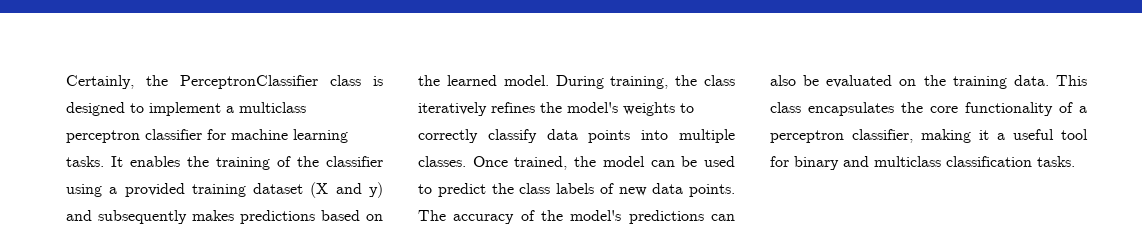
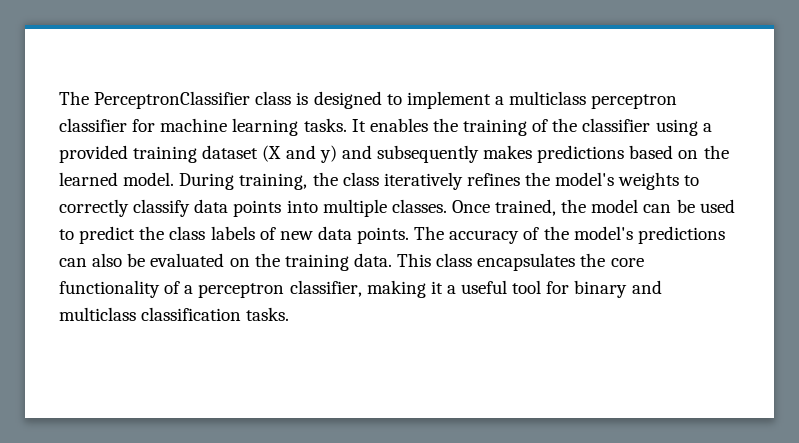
- Certainly, the PerceptronClassifier class is designed to implement a multiclass perceptron classifier for machine learning tasks.
+ The PerceptronClassifier class is designed to implement a multiclass perceptron classifier for machine learning tasks.

